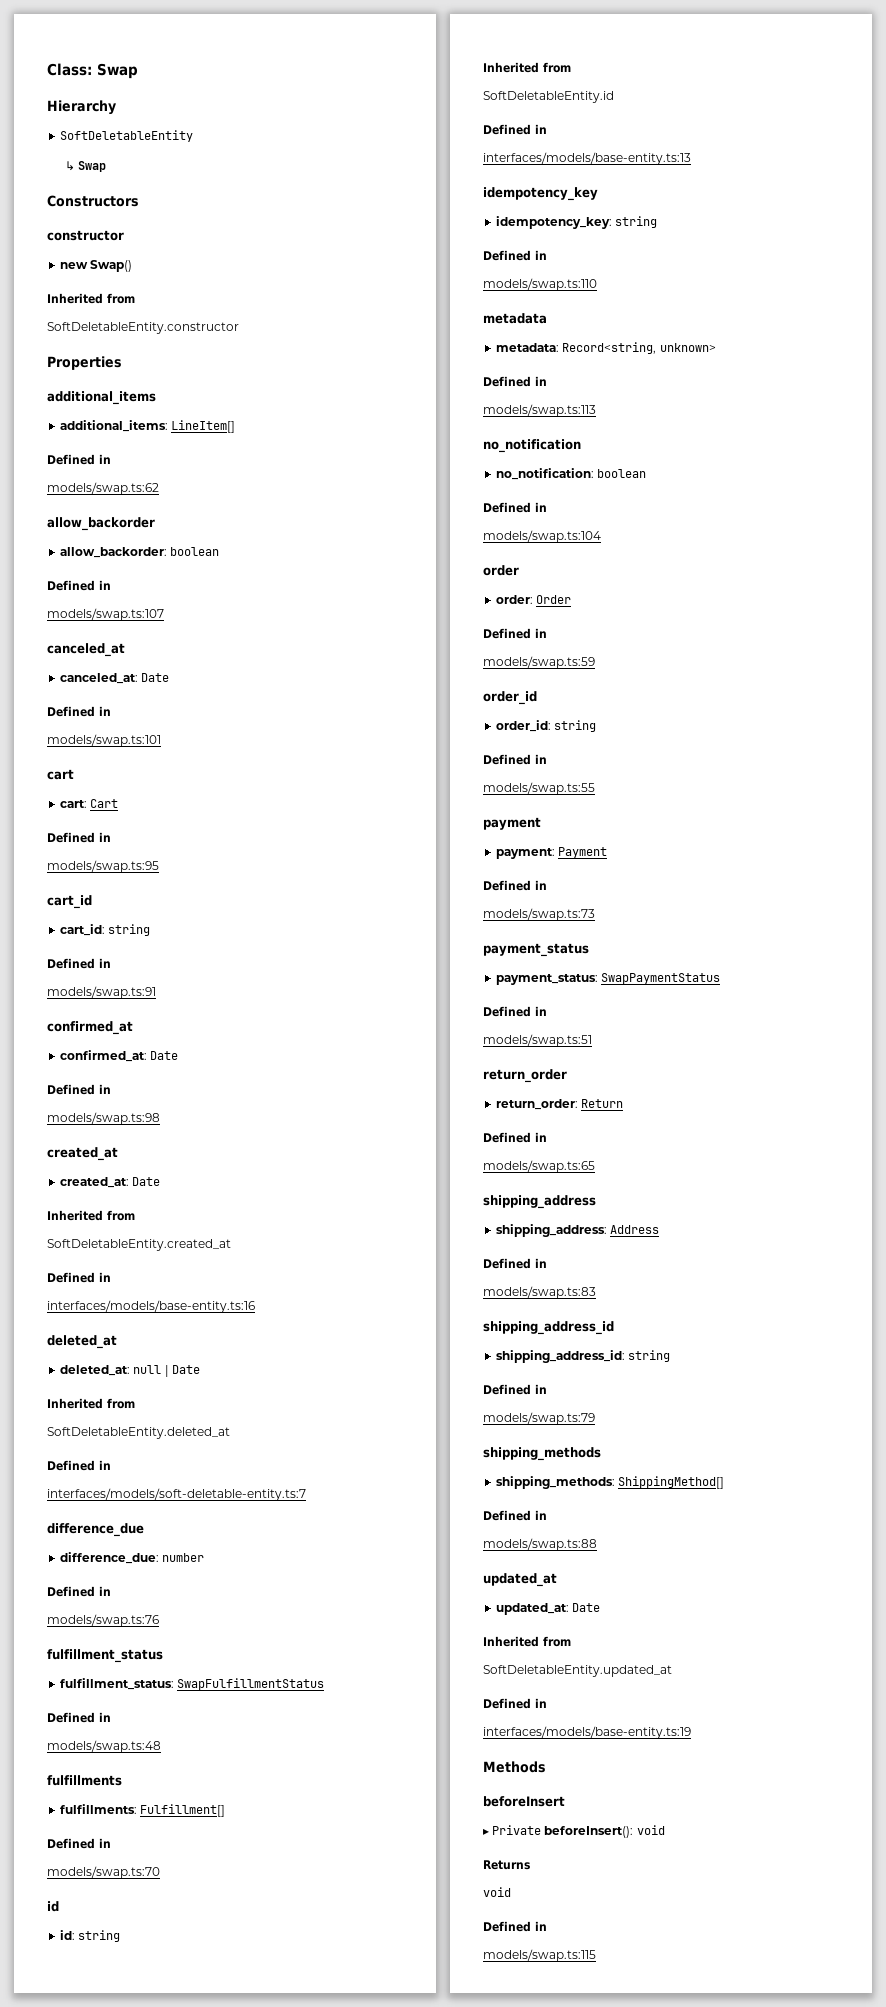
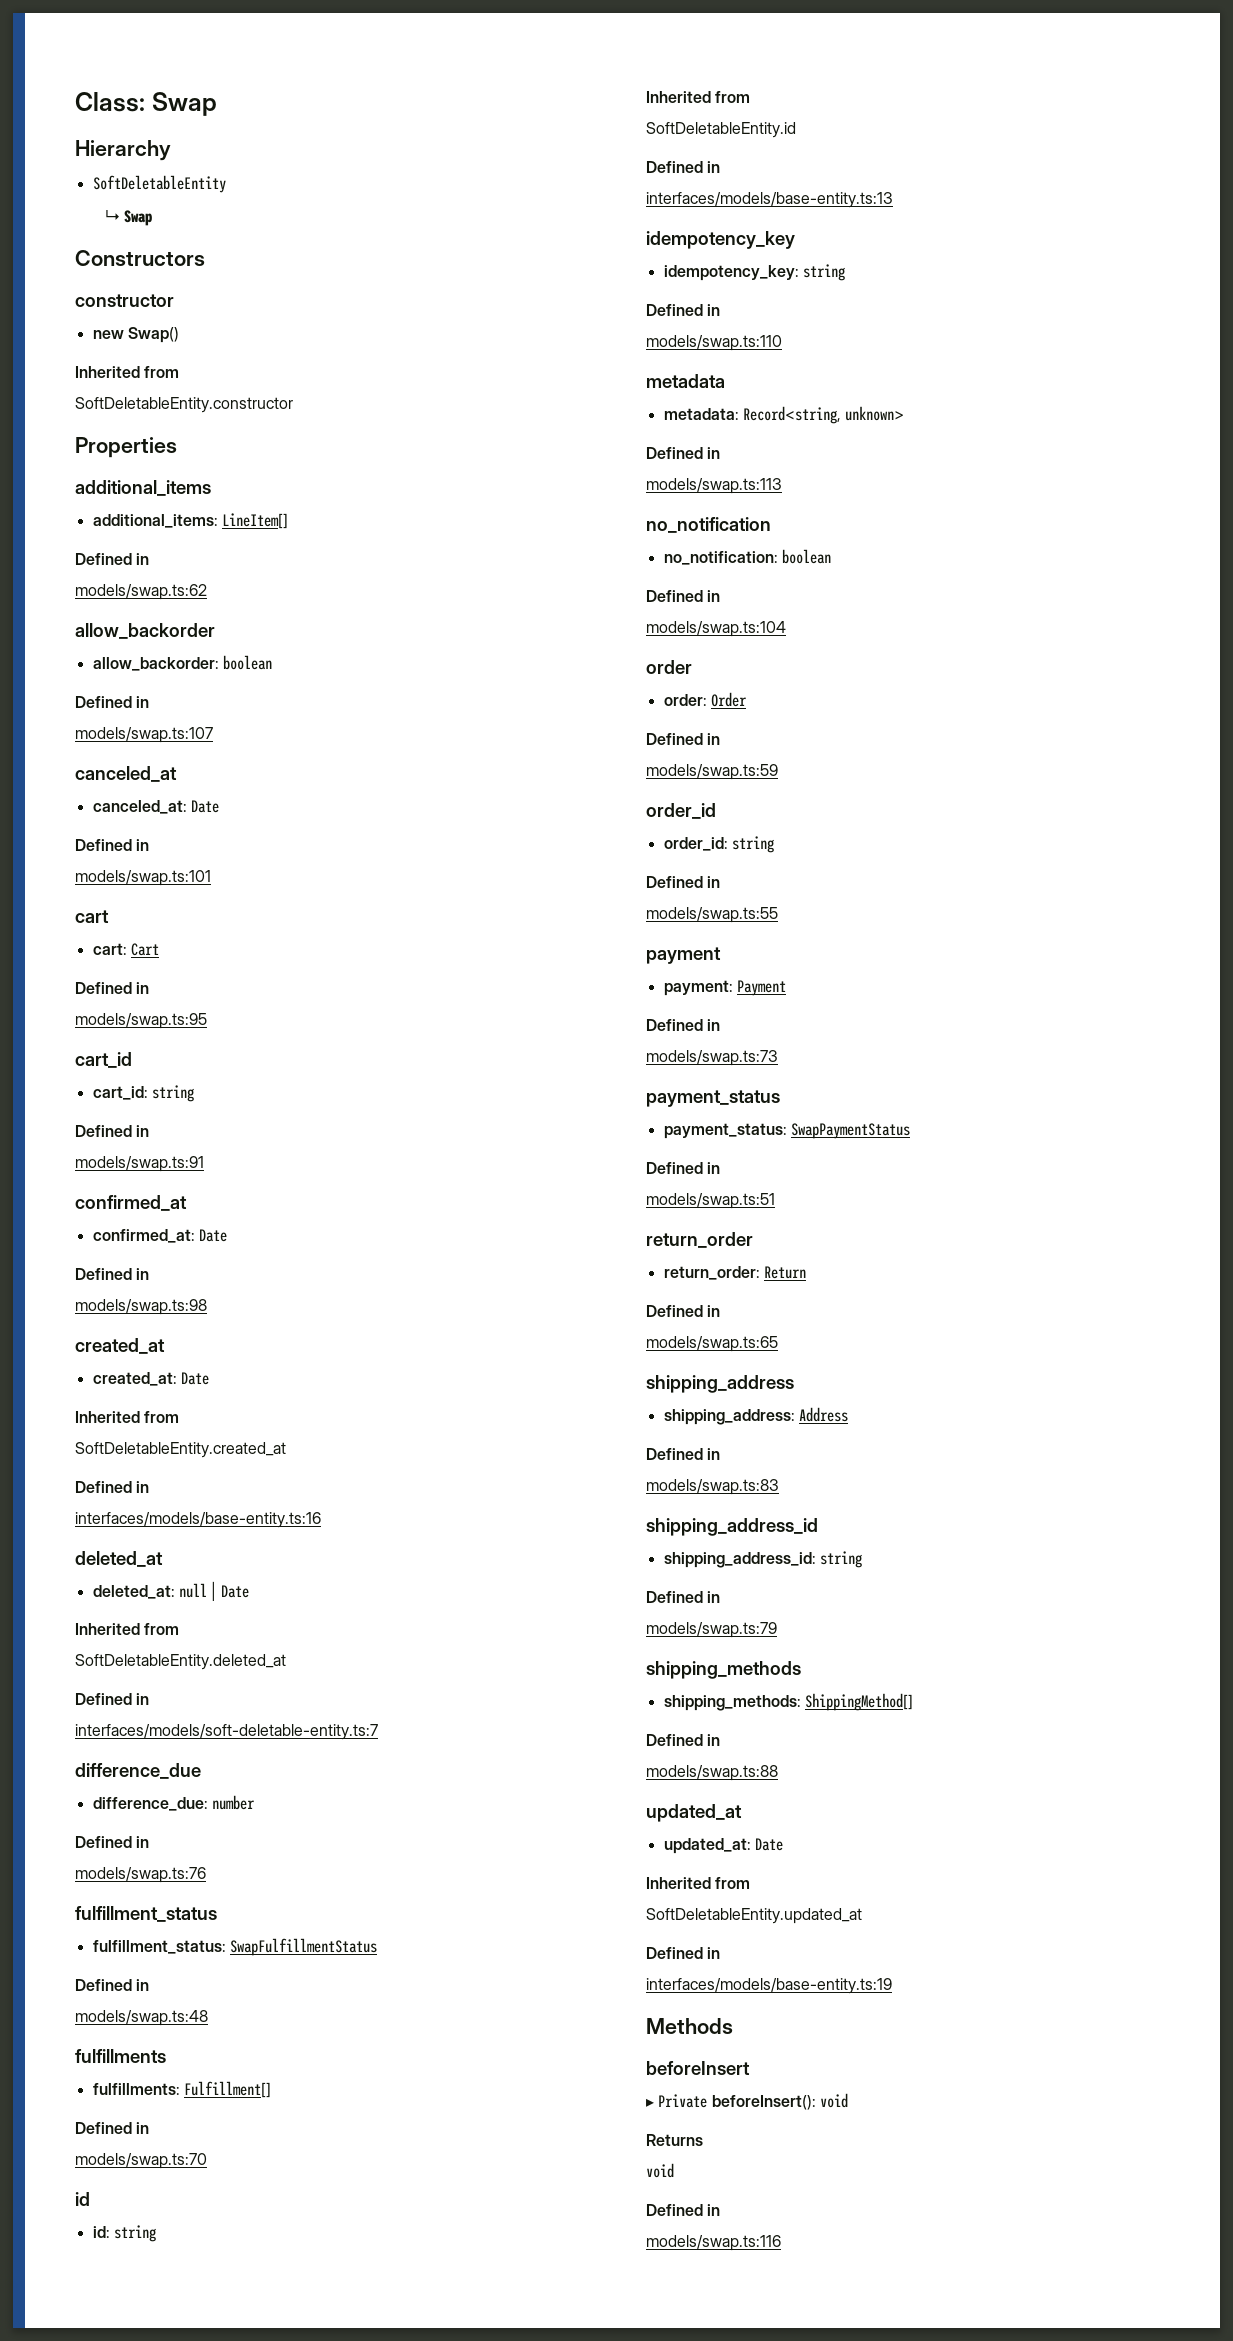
- models/swap.ts:115
+ models/swap.ts:116

